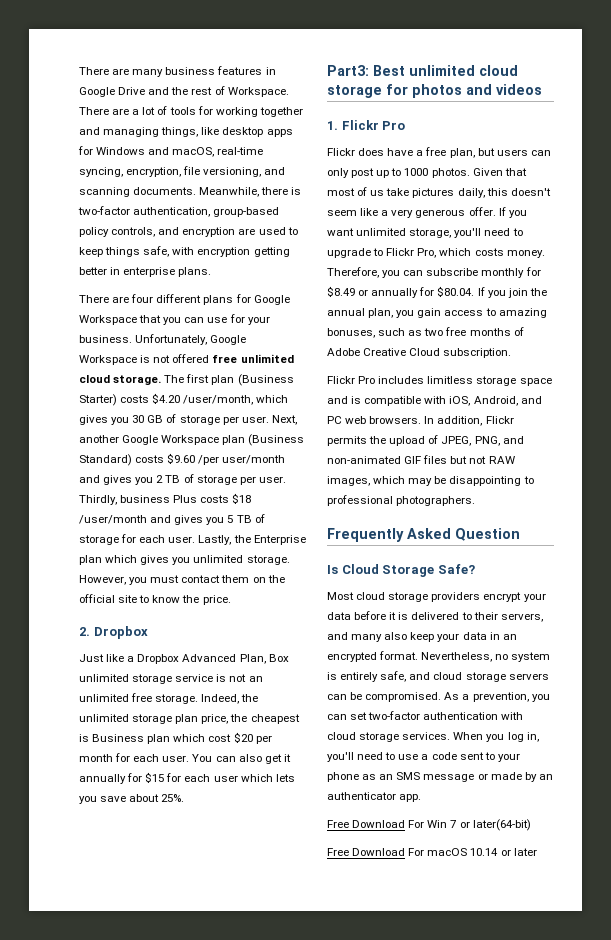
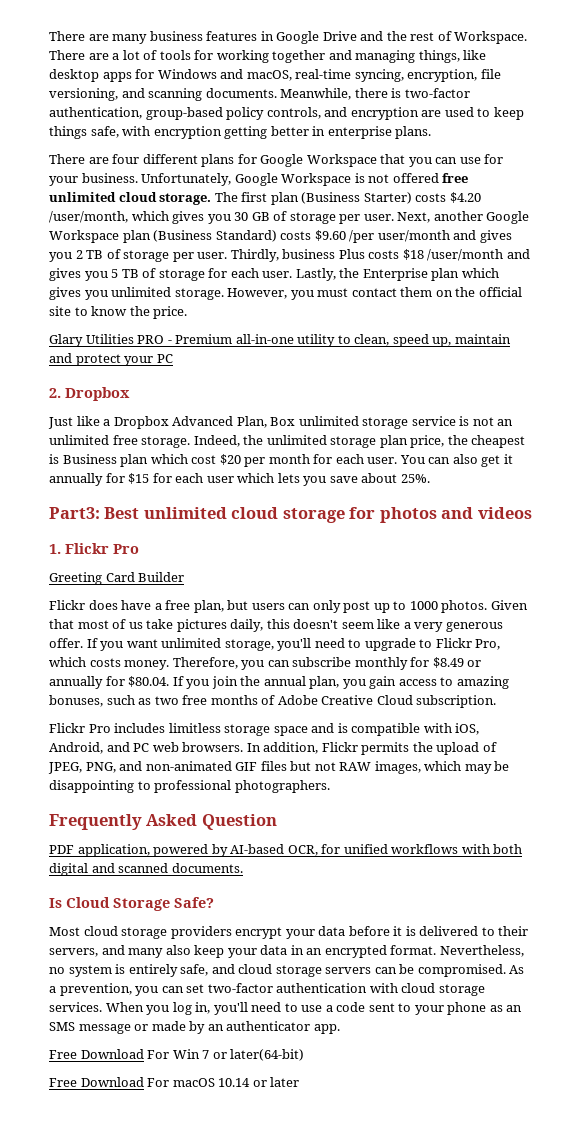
+ Glary Utilities PRO - Premium all-in-one utility to clean, speed up, maintain and protect your PC
+ Greeting Card Builder
+ PDF application, powered by AI-based OCR, for unified workflows with both digital and scanned documents.

